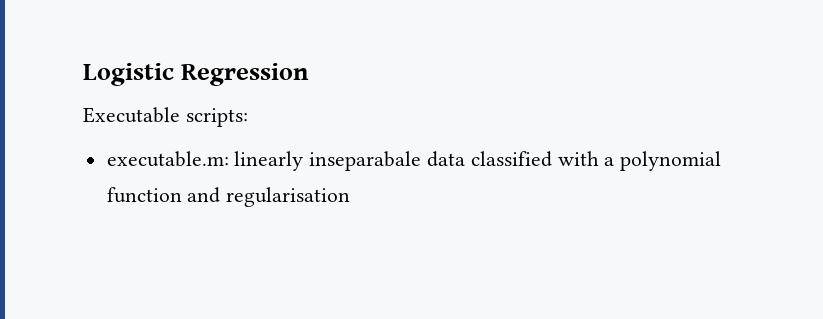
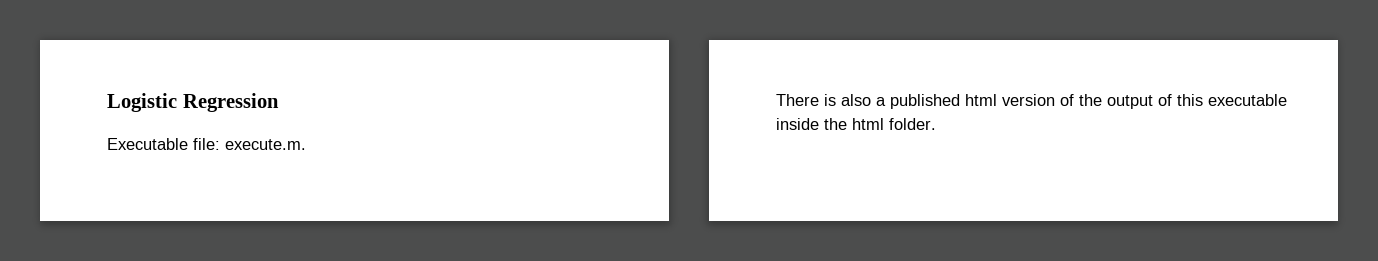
- Executable scripts:
- executable.m: linearly inseparabale data classified with a polynomial function and regularisation
+ Executable file: execute.m.
+ There is also a published html version of the output of this executable inside the html folder.

